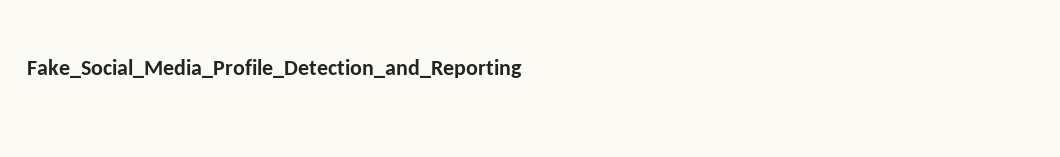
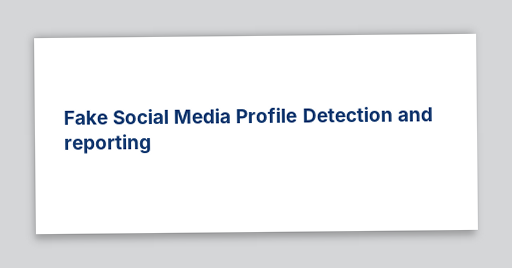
- Fake_Social_Media_Profile_Detection_and_Reporting
+ Fake Social Media Profile Detection and reporting

